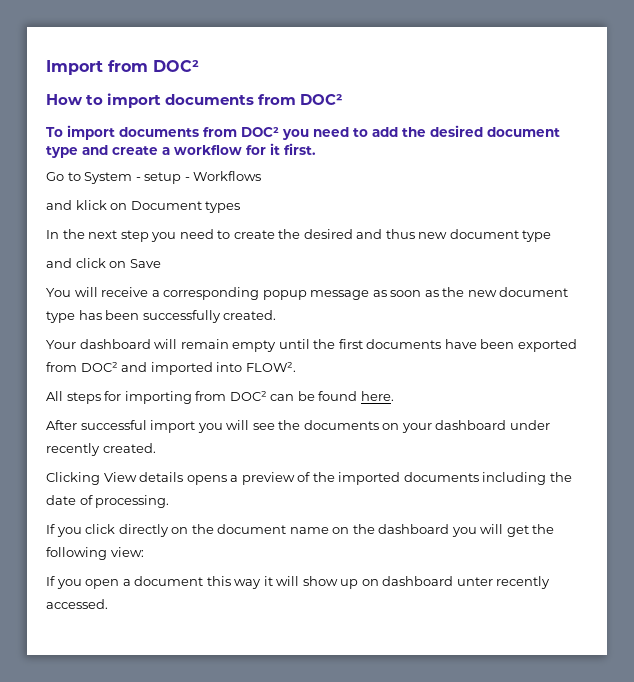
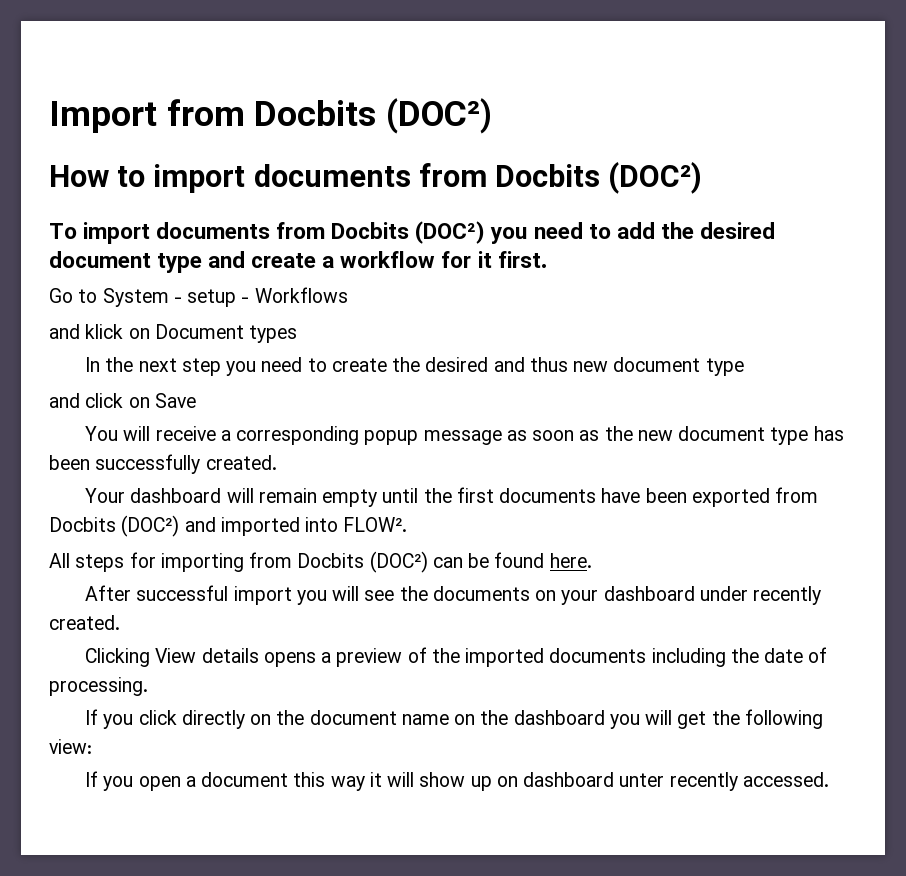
- Import from DOC²
+ Import from Docbits (DOC²)
- How to import documents from DOC²
+ How to import documents from Docbits (DOC²)
- To import documents from DOC² you need to add the desired document type and create a workflow for it first.
+ To import documents from Docbits (DOC²) you need to add the desired document type and create a workflow for it first.
- Your dashboard will remain empty until the first documents have been exported from DOC² and imported into FLOW².
+ Your dashboard will remain empty until the first documents have been exported from Docbits (DOC²) and imported into FLOW².
- All steps for importing from DOC² can be found here.
+ All steps for importing from Docbits (DOC²) can be found here.

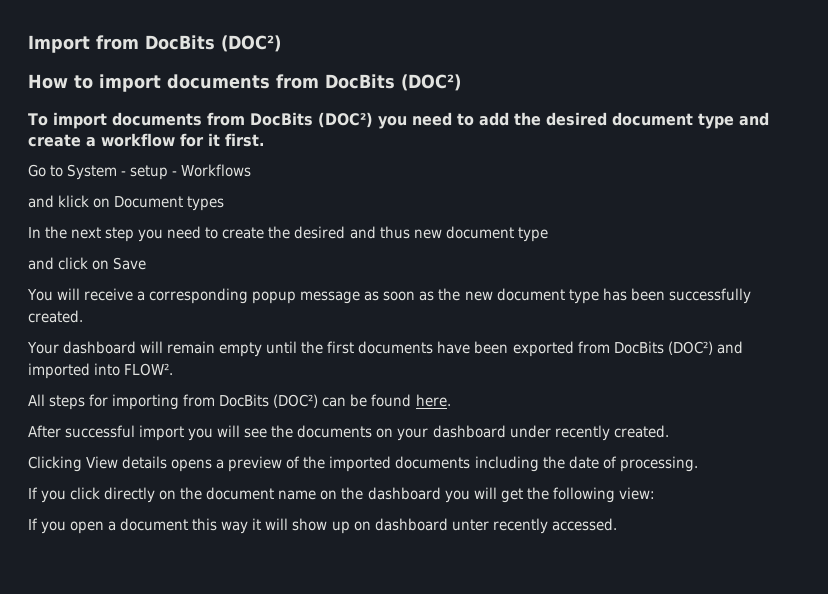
- Import from Docbits (DOC²)
+ Import from DocBits (DOC²)
- How to import documents from Docbits (DOC²)
+ How to import documents from DocBits (DOC²)
- To import documents from Docbits (DOC²) you need to add the desired document type and create a workflow for it first.
+ To import documents from DocBits (DOC²) you need to add the desired document type and create a workflow for it first.
- Your dashboard will remain empty until the first documents have been exported from Docbits (DOC²) and imported into FLOW².
+ Your dashboard will remain empty until the first documents have been exported from DocBits (DOC²) and imported into FLOW².
- All steps for importing from Docbits (DOC²) can be found here.
+ All steps for importing from DocBits (DOC²) can be found here.

